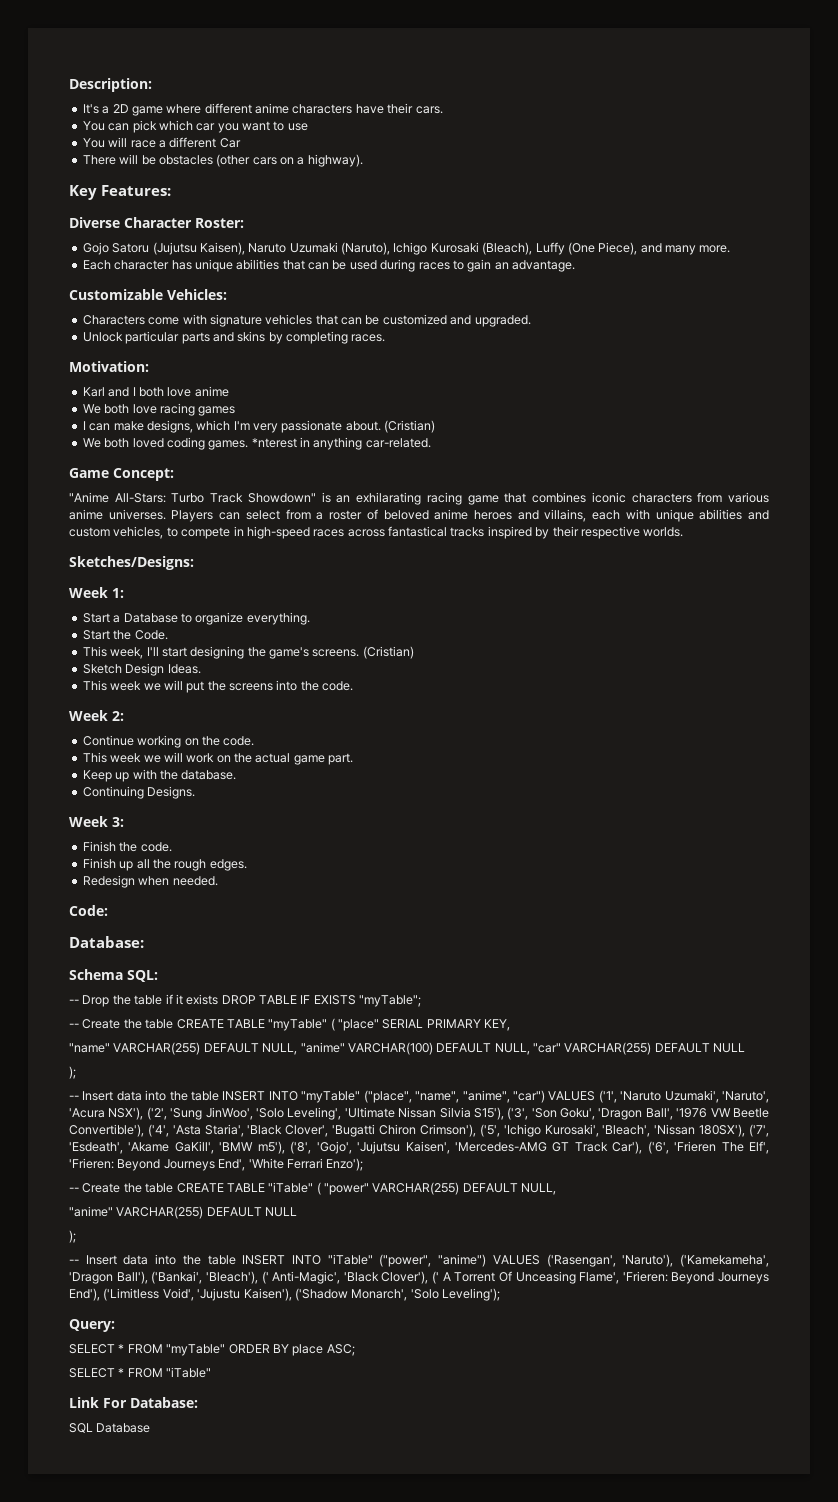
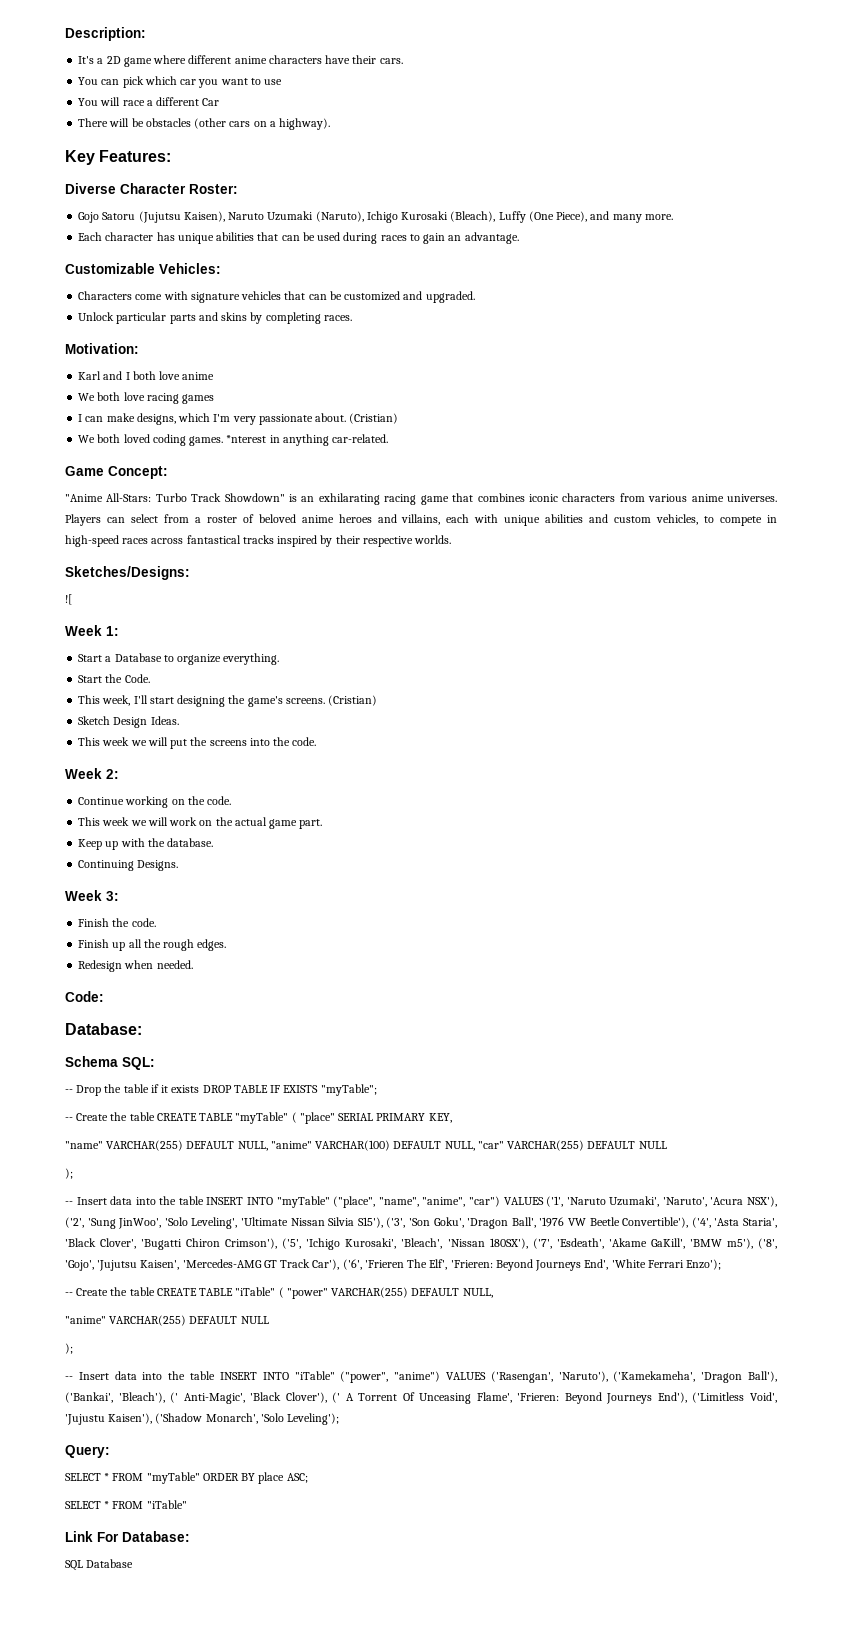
+ ![

